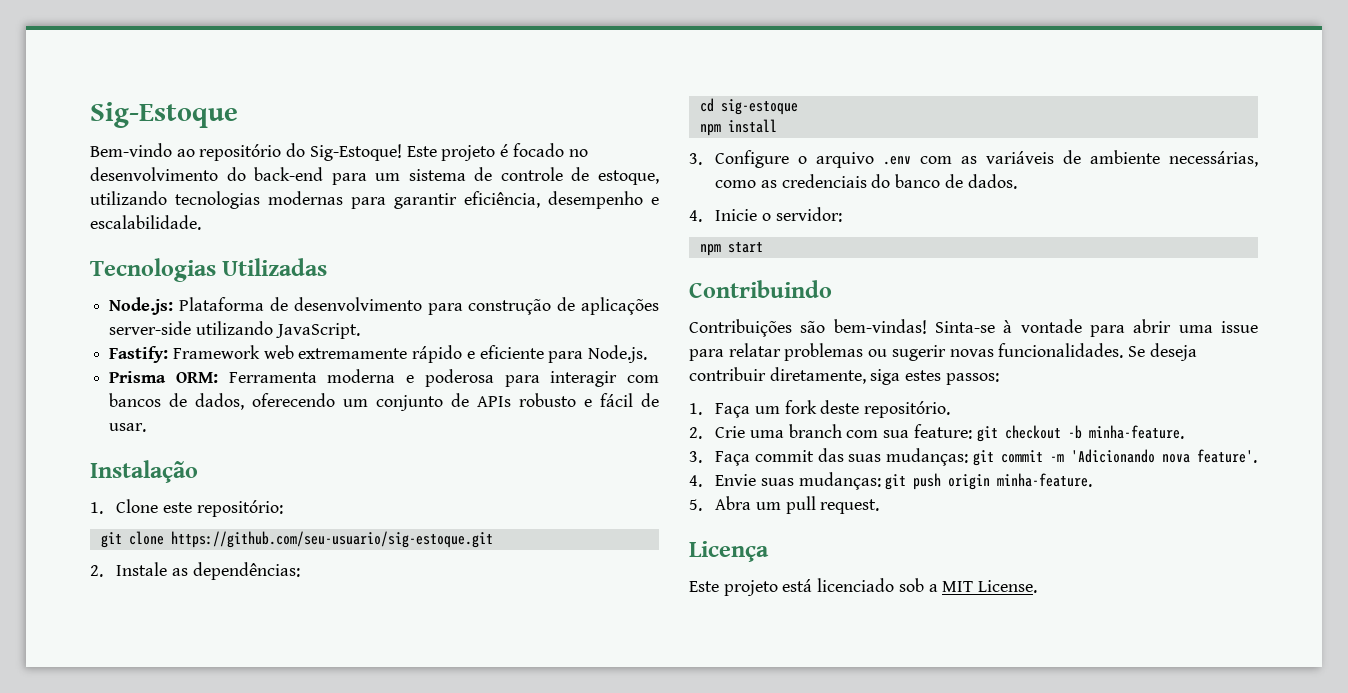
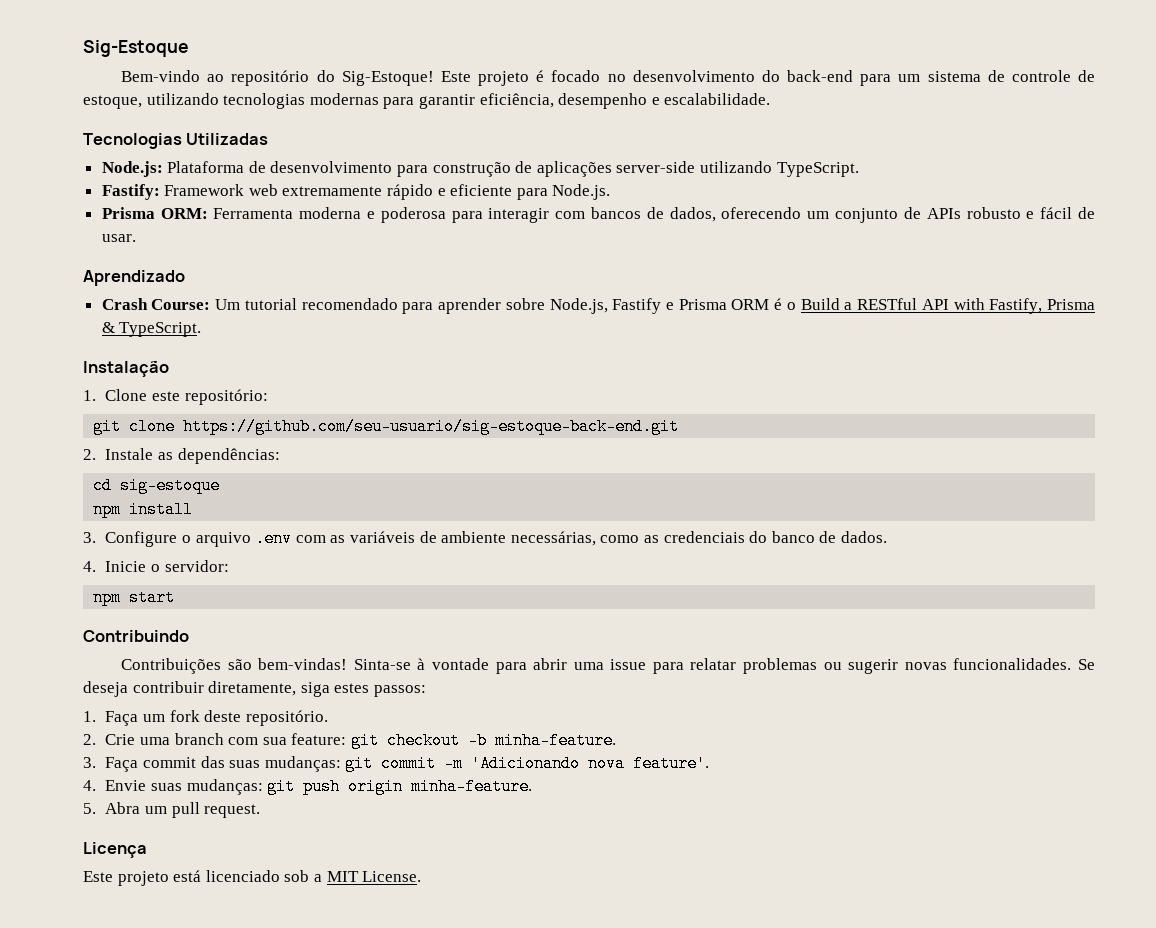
- Node.js: Plataforma de desenvolvimento para construção de aplicações server-side utilizando JavaScript.
+ Node.js: Plataforma de desenvolvimento para construção de aplicações server-side utilizando TypeScript.
+ Aprendizado
+ Crash Course: Um tutorial recomendado para aprender sobre Node.js, Fastify e Prisma ORM é o Build a RESTful API with Fastify, Prisma & TypeScript.
- git clone https://github.com/seu-usuario/sig-estoque.git
+ git clone https://github.com/seu-usuario/sig-estoque-back-end.git

